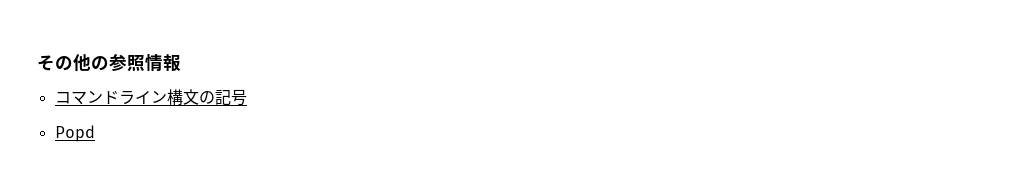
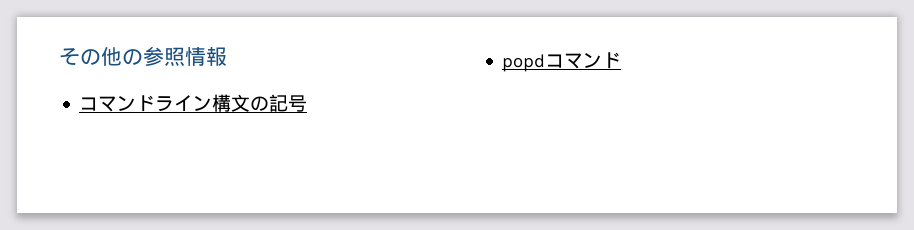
- Popd
+ popdコマンド

